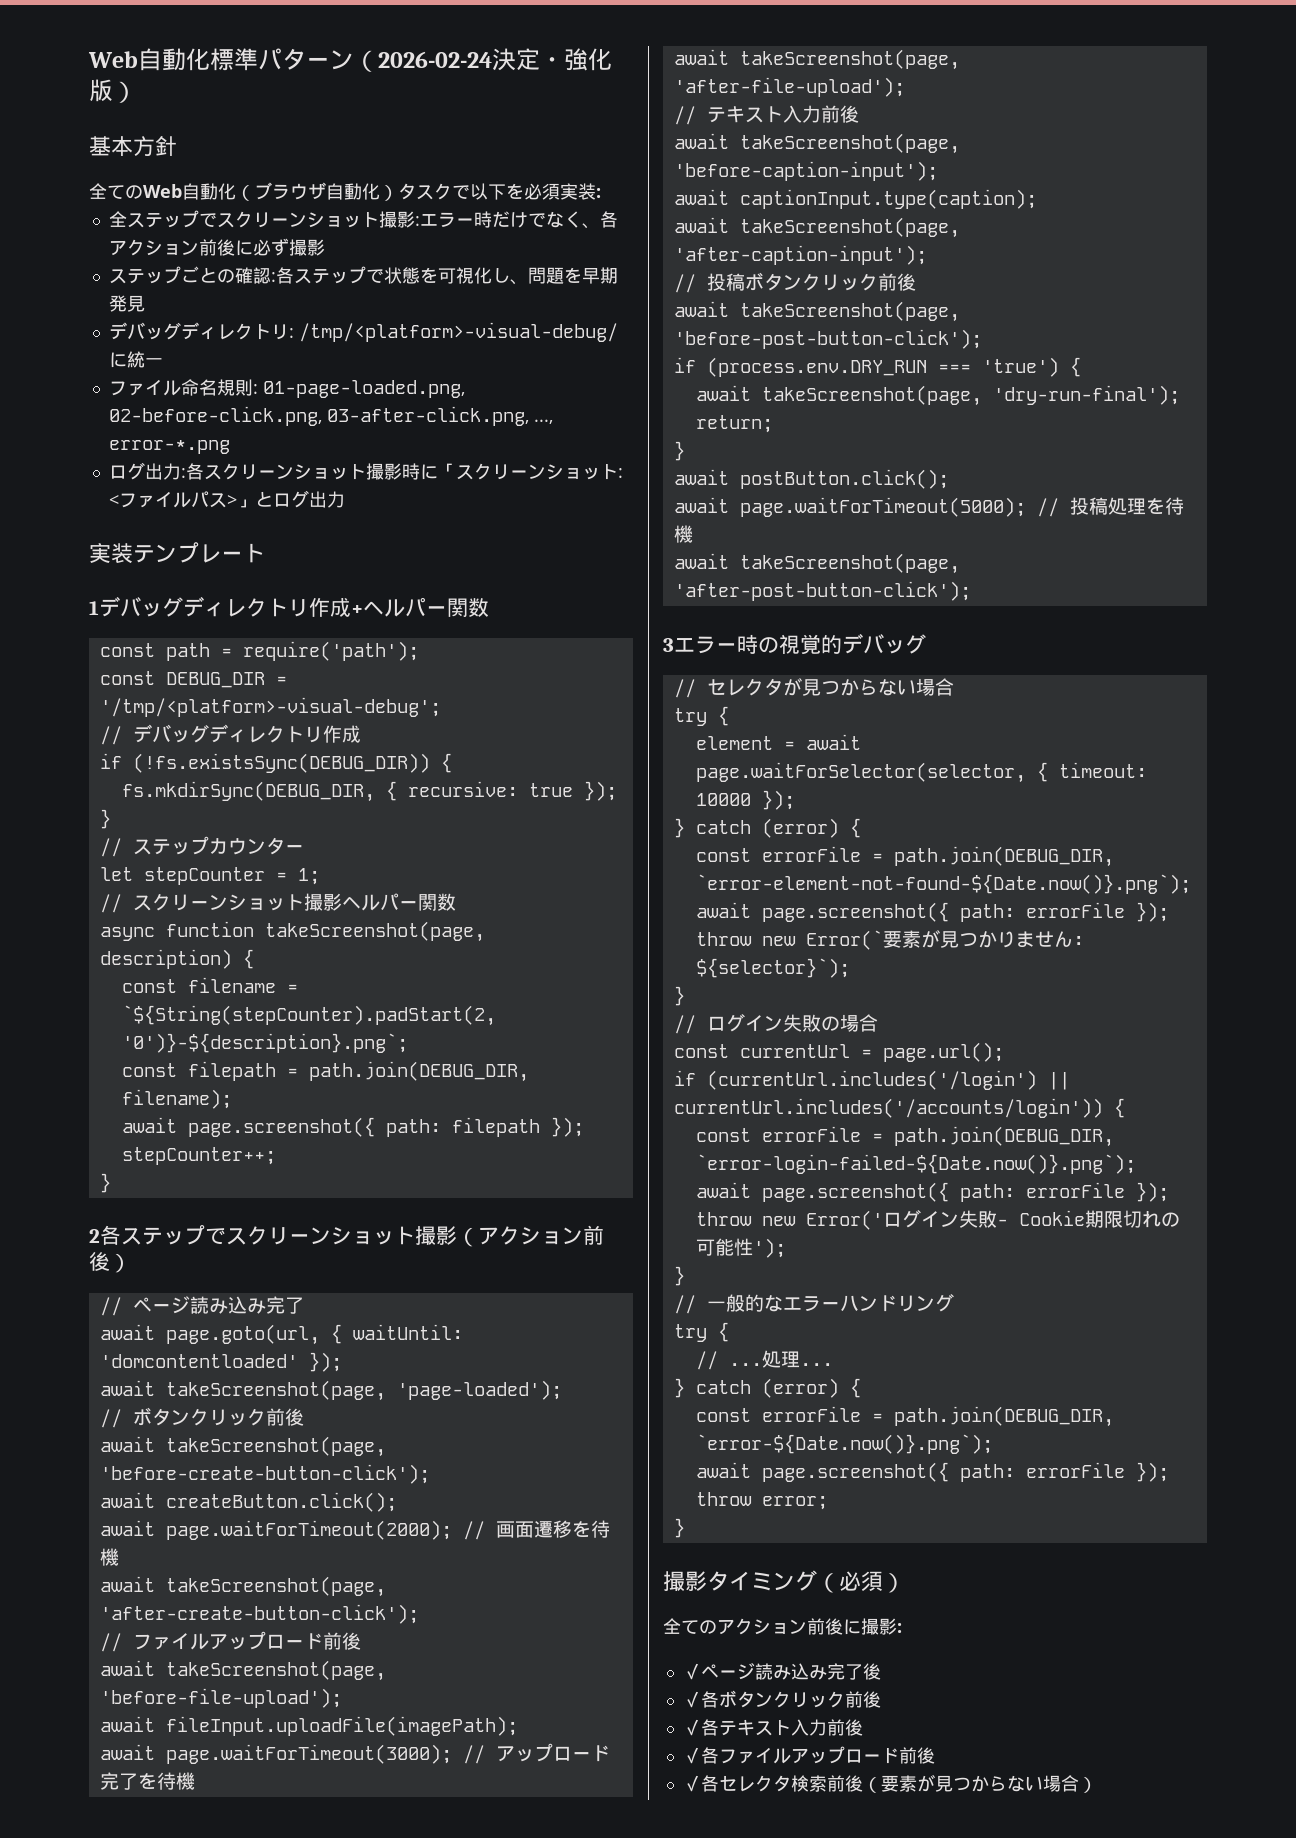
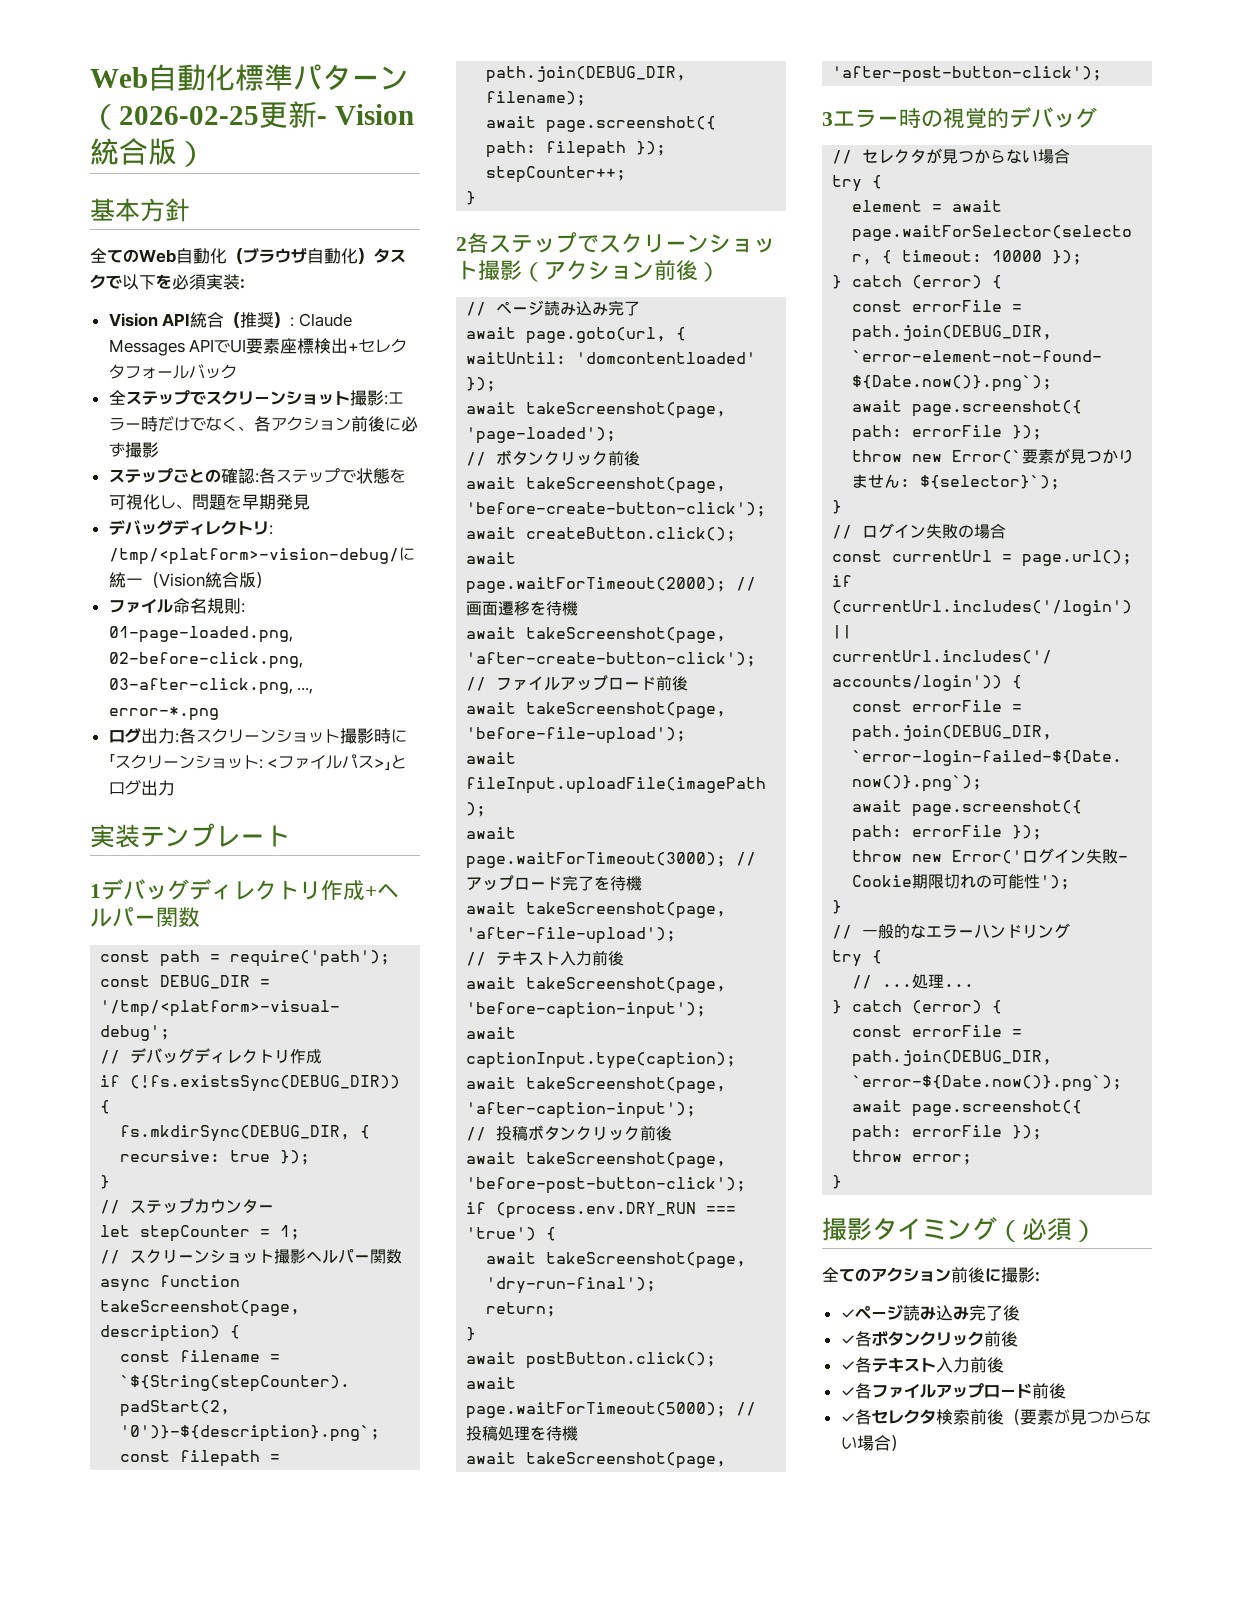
- Web自動化標準パターン（2026-02-24決定・強化版）
+ Web自動化標準パターン（2026-02-25更新- Vision統合版）
+ Vision API統合（推奨）: Claude Messages APIでUI要素座標検出+セレクタフォールバック
- デバッグディレクトリ: /tmp/<platform>-visual-debug/に統一
+ デバッグディレクトリ: /tmp/<platform>-vision-debug/に統一（Vision統合版）

